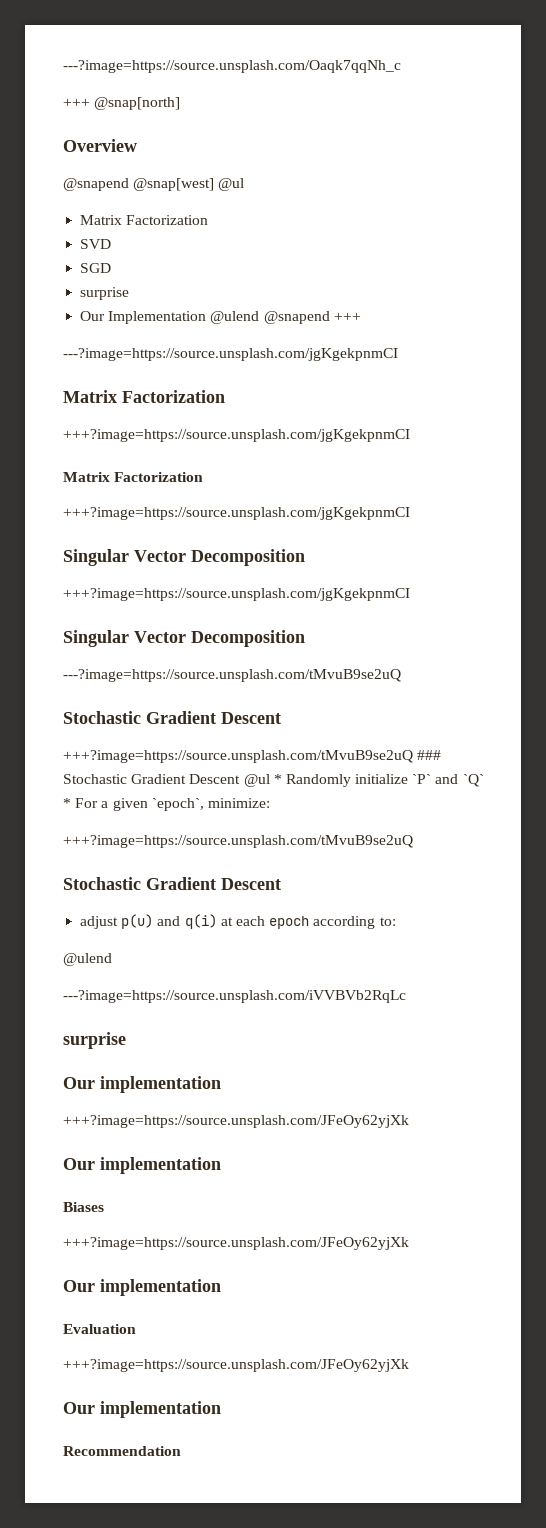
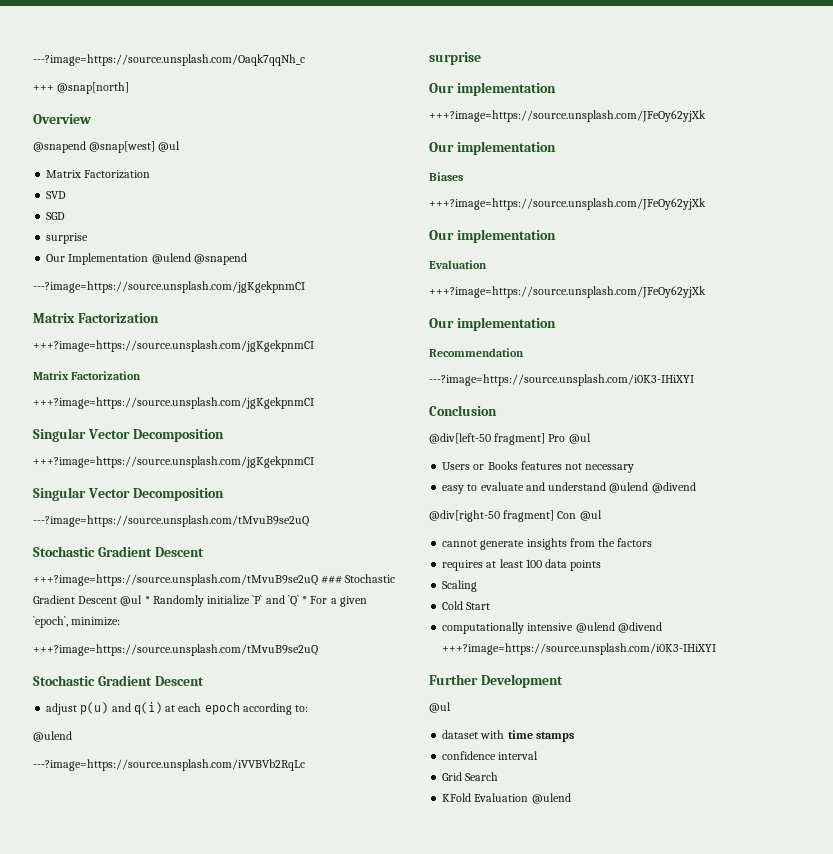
- Our Implementation @ulend @snapend +++
+ Our Implementation @ulend @snapend
+ ---?image=https://source.unsplash.com/i0K3-IHiXYI
+ Conclusion
+ @div[left-50 fragment] Pro @ul
+ Users or Books features not necessary
+ easy to evaluate and understand @ulend @divend
+ @div[right-50 fragment] Con @ul
+ cannot generate insights from the factors
+ requires at least 100 data points
+ Scaling
+ Cold Start
+ computationally intensive @ulend @divend +++?image=https://source.unsplash.com/i0K3-IHiXYI
+ Further Development
+ @ul
+ dataset with time stamps
+ confidence interval
+ Grid Search
+ KFold Evaluation @ulend

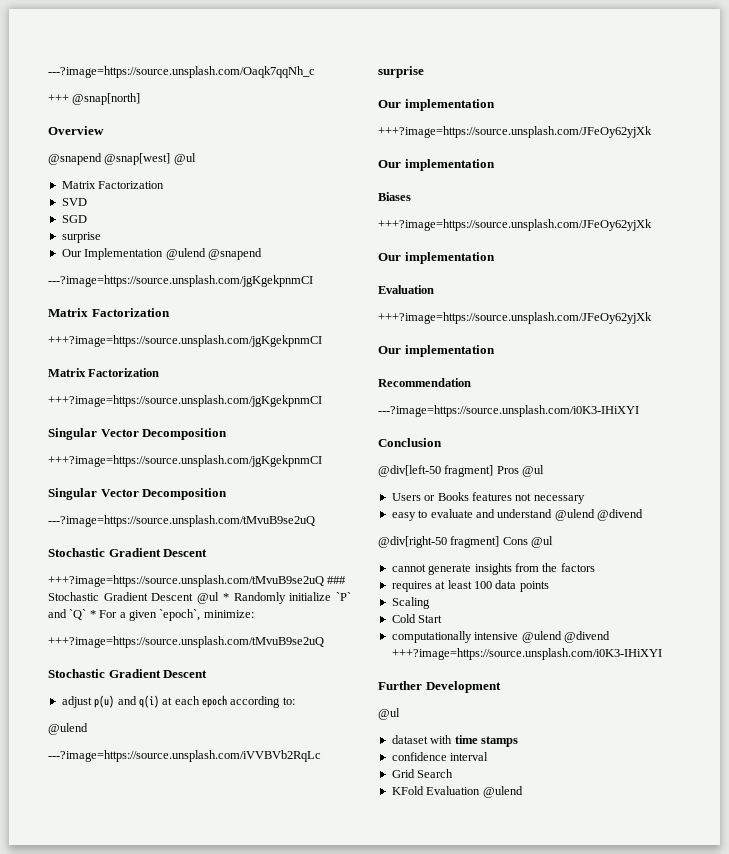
- @div[left-50 fragment] Pro @ul
+ @div[left-50 fragment] Pros @ul
- @div[right-50 fragment] Con @ul
+ @div[right-50 fragment] Cons @ul

